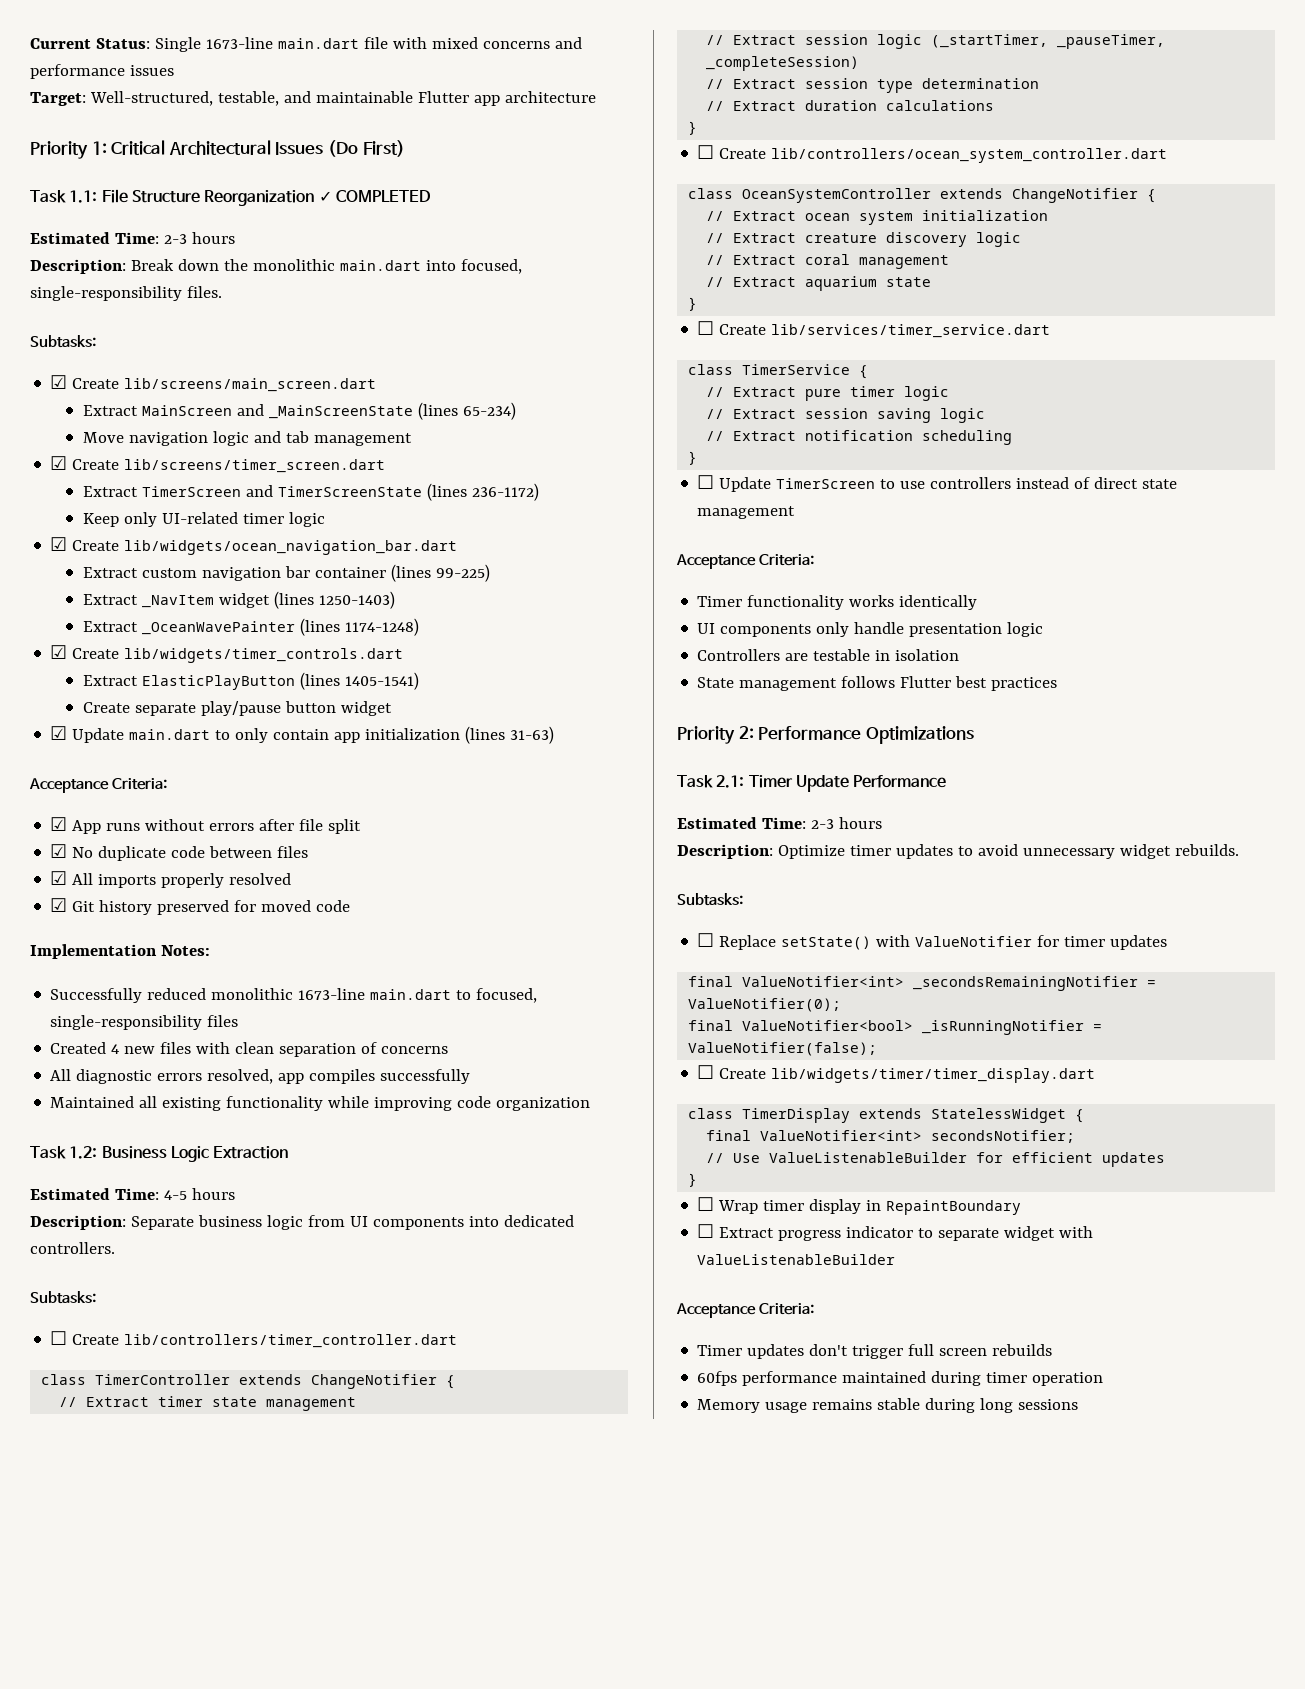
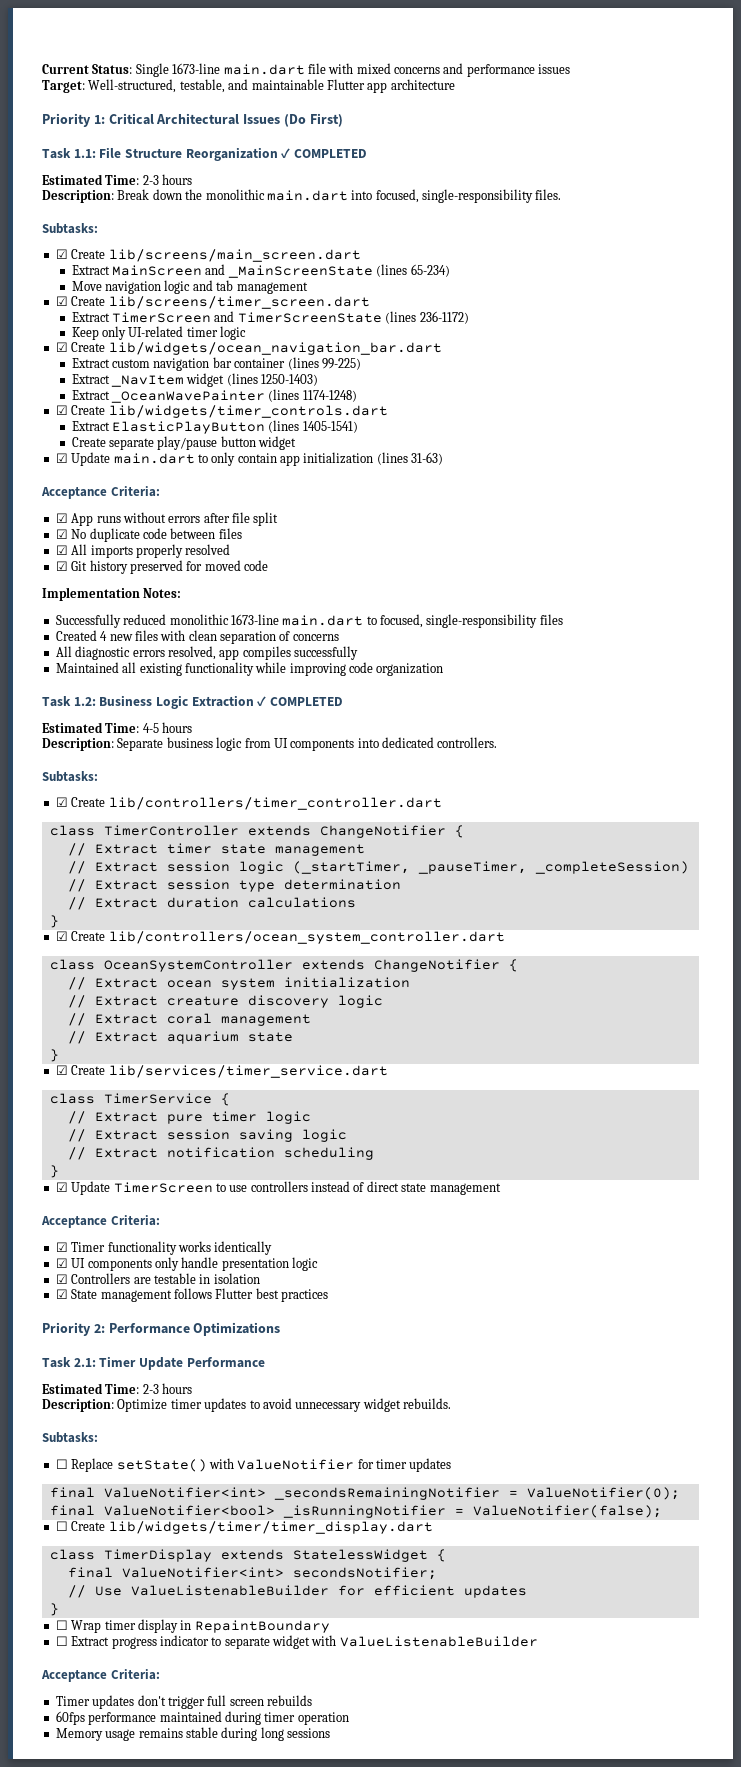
- Task 1.2: Business Logic Extraction
+ Task 1.2: Business Logic Extraction ✓ COMPLETED
- ☐ Create lib/controllers/timer_controller.dart
+ ☑ Create lib/controllers/timer_controller.dart
- ☐ Create lib/controllers/ocean_system_controller.dart
+ ☑ Create lib/controllers/ocean_system_controller.dart
- ☐ Create lib/services/timer_service.dart
+ ☑ Create lib/services/timer_service.dart
- ☐ Update TimerScreen to use controllers instead of direct state management
+ ☑ Update TimerScreen to use controllers instead of direct state management
- Timer functionality works identically
+ ☑ Timer functionality works identically
- UI components only handle presentation logic
+ ☑ UI components only handle presentation logic
- Controllers are testable in isolation
+ ☑ Controllers are testable in isolation
- State management follows Flutter best practices
+ ☑ State management follows Flutter best practices

